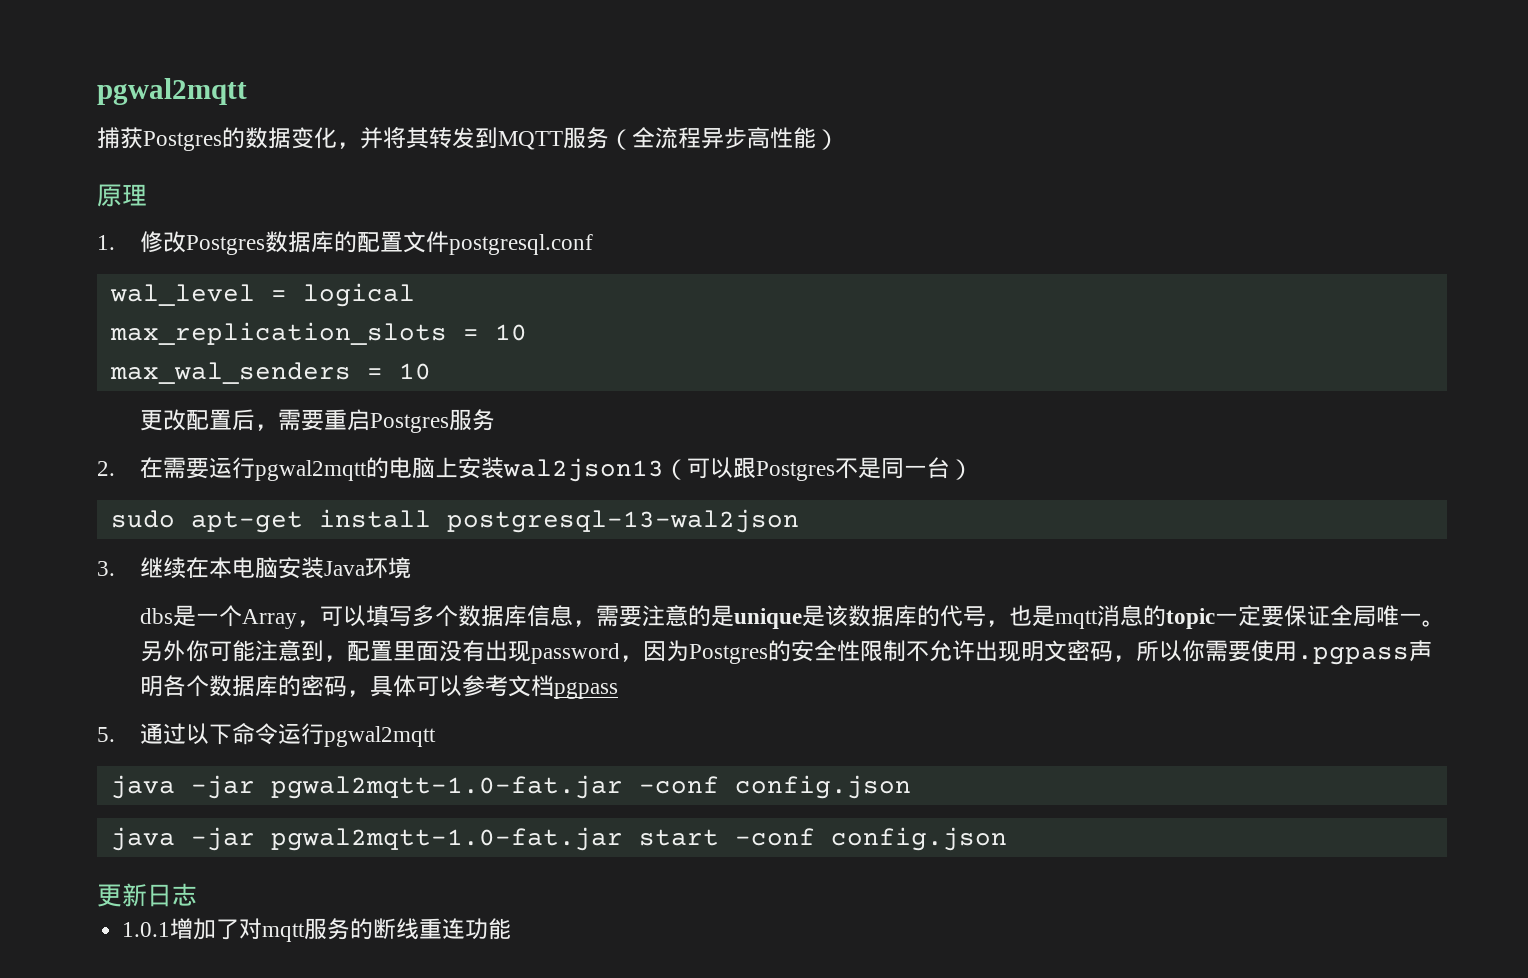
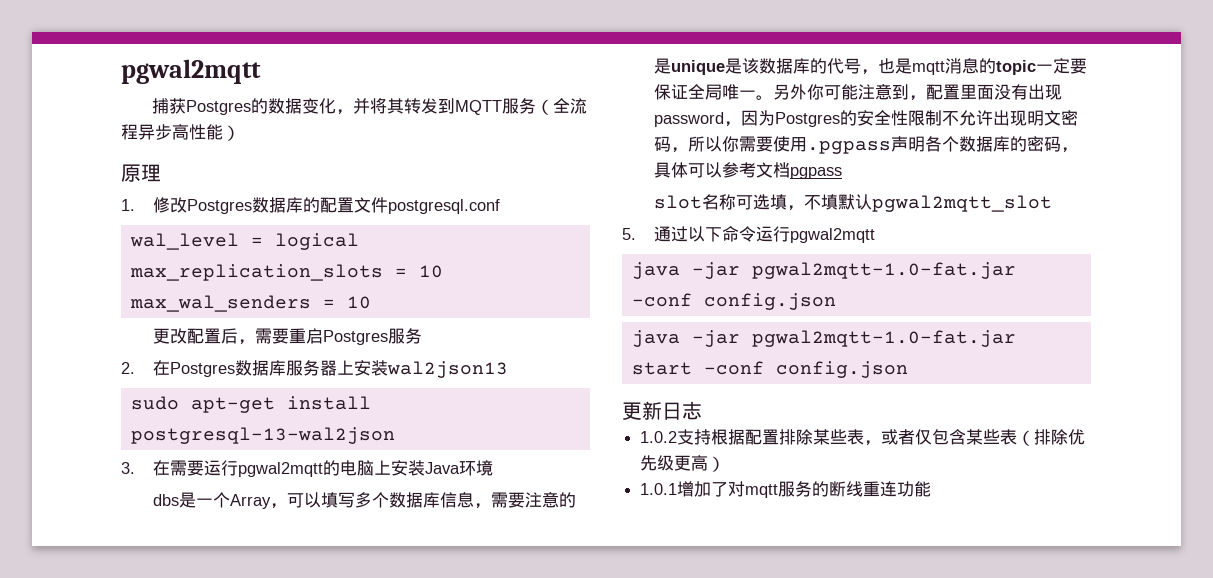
- 2.在需要运行pgwal2mqtt的电脑上安装wal2json13（可以跟Postgres不是同一台）
+ 2.在Postgres数据库服务器上安装wal2json13
  sudo apt-get install postgresql-13-wal2json
- 3.继续在本电脑安装Java环境
+ 3.在需要运行pgwal2mqtt的电脑上安装Java环境
+ slot名称可选填，不填默认pgwal2mqtt_slot
+ 1.0.2支持根据配置排除某些表，或者仅包含某些表（排除优先级更高）

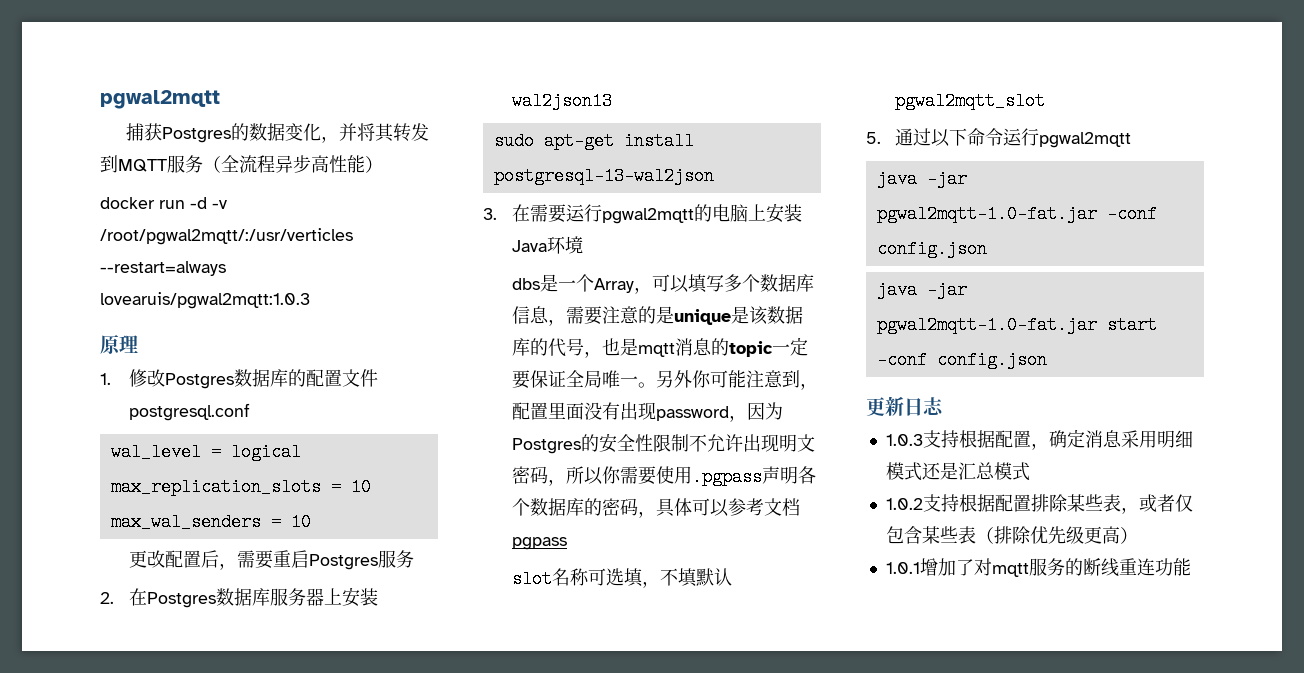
+ docker run -d -v /root/pgwal2mqtt/:/usr/verticles --restart=always lovearuis/pgwal2mqtt:1.0.3
+ 1.0.3支持根据配置，确定消息采用明细模式还是汇总模式

